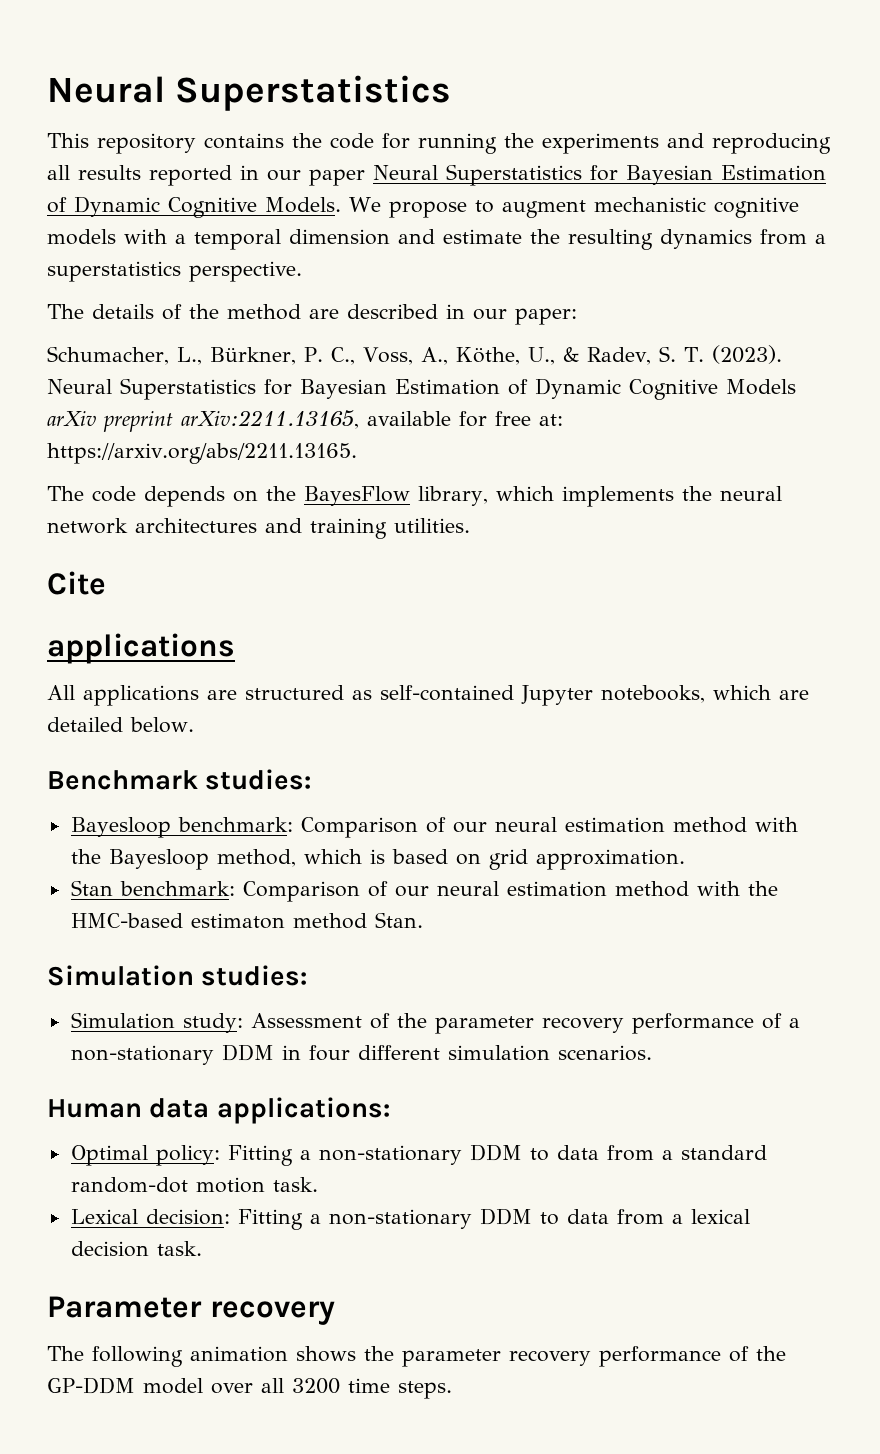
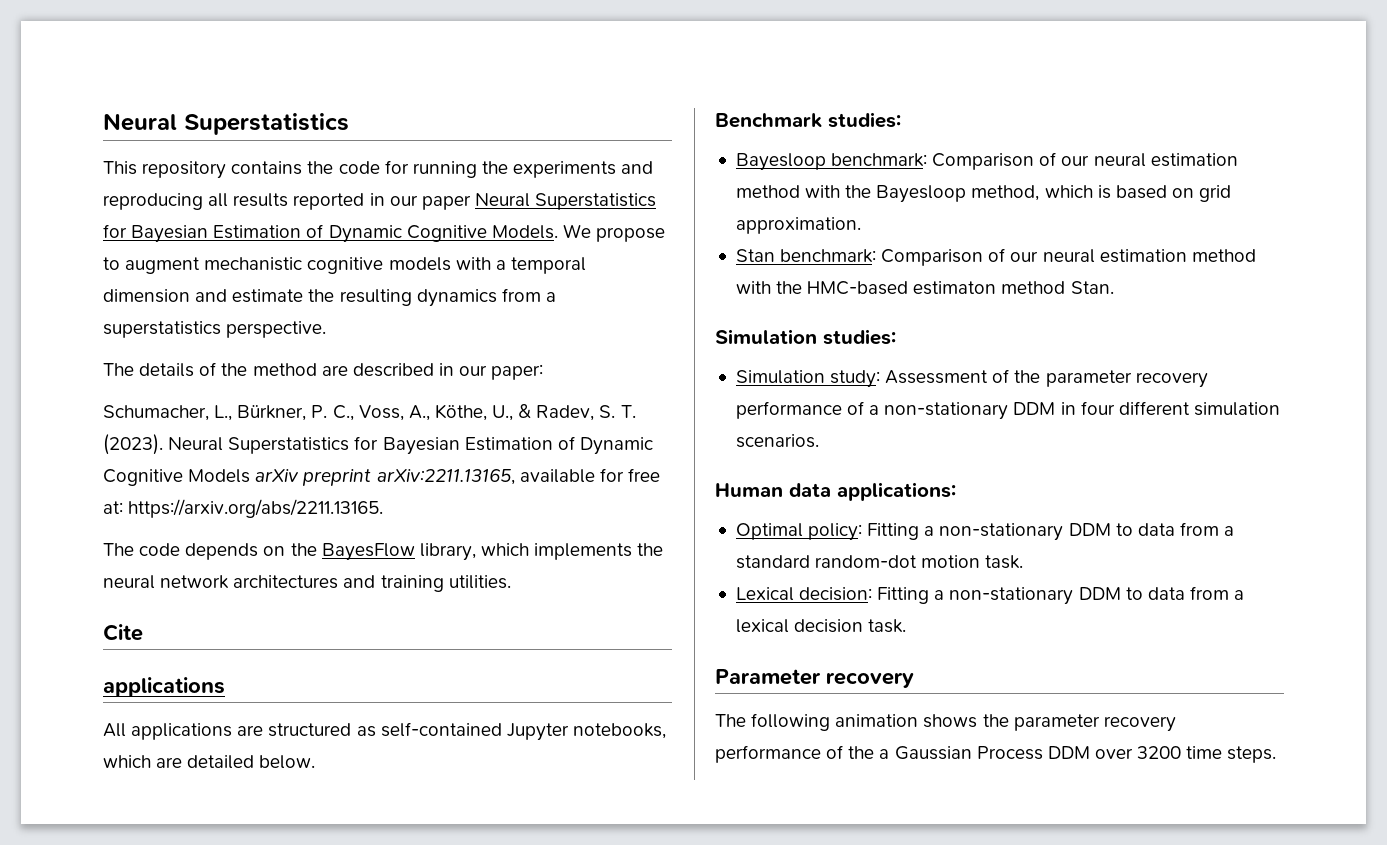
- The following animation shows the parameter recovery performance of the GP-DDM model over all 3200 time steps.
+ The following animation shows the parameter recovery performance of the a Gaussian Process DDM over 3200 time steps.

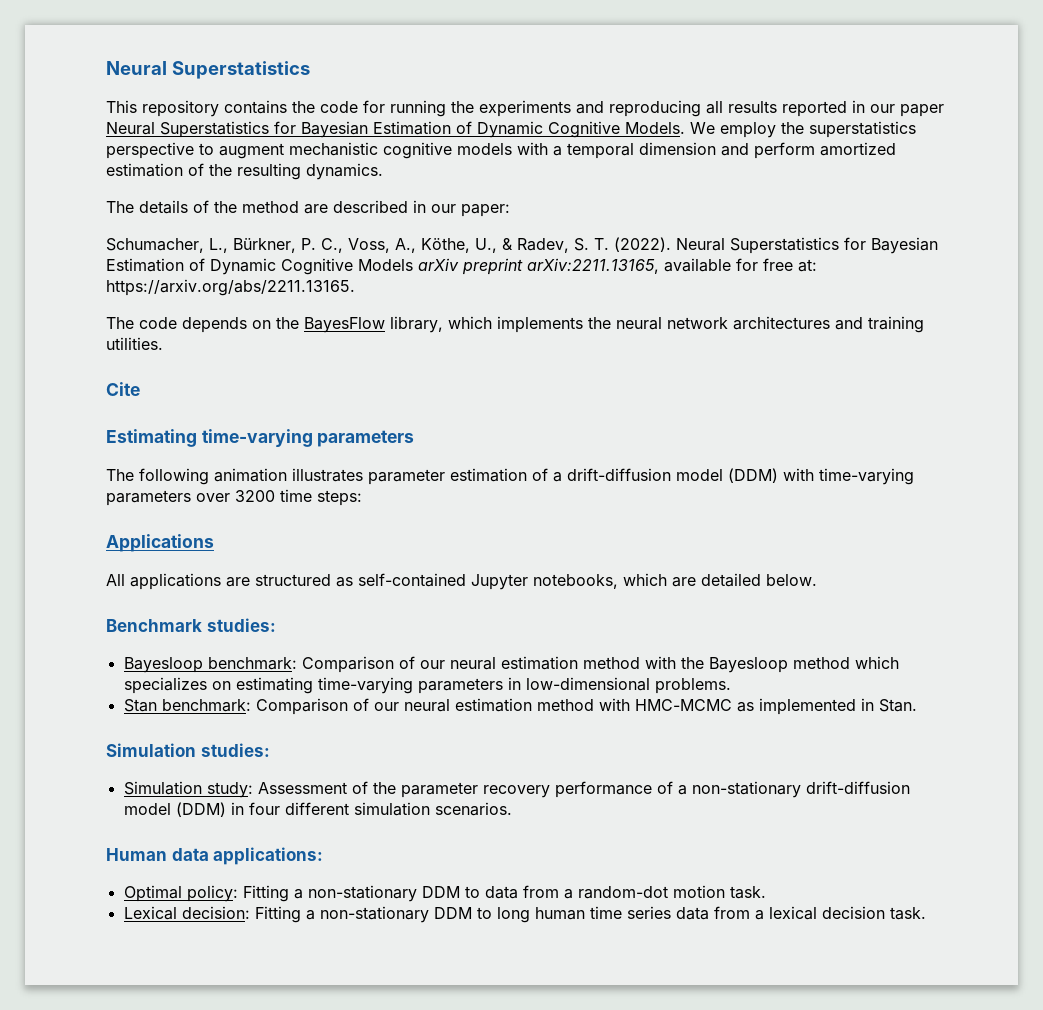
- We propose to augment mechanistic cognitive models with a temporal dimension and estimate the resulting dynamics from a superstatistics perspective.
+ We employ the superstatistics perspective to augment mechanistic cognitive models with a temporal dimension and perform amortized estimation of the resulting dynamics.
- Schumacher, L., Bürkner, P. C., Voss, A., Köthe, U., & Radev, S. T. (2023).
+ Schumacher, L., Bürkner, P. C., Voss, A., Köthe, U., & Radev, S. T. (2022).
  Cite
- applications
+ Estimating time-varying parameters
+ The following animation illustrates parameter estimation of a drift-diffusion model (DDM) with time-varying parameters over 3200 time steps:
+ Applications
- Bayesloop benchmark: Comparison of our neural estimation method with the Bayesloop method, which is based on grid approximation.
+ Bayesloop benchmark: Comparison of our neural estimation method with the Bayesloop method which specializes on estimating time-varying parameters in low-dimensional problems.
- Stan benchmark: Comparison of our neural estimation method with the HMC-based estimaton method Stan.
+ Stan benchmark: Comparison of our neural estimation method with HMC-MCMC as implemented in Stan.
- Simulation study: Assessment of the parameter recovery performance of a non-stationary DDM in four different simulation scenarios.
+ Simulation study: Assessment of the parameter recovery performance of a non-stationary drift-diffusion model (DDM) in four different simulation scenarios.
- Optimal policy: Fitting a non-stationary DDM to data from a standard random-dot motion task.
+ Optimal policy: Fitting a non-stationary DDM to data from a random-dot motion task.
- Lexical decision: Fitting a non-stationary DDM to data from a lexical decision task.
+ Lexical decision: Fitting a non-stationary DDM to long human time series data from a lexical decision task.
- Parameter recovery
- The following animation shows the parameter recovery performance of the a Gaussian Process DDM over 3200 time steps.

